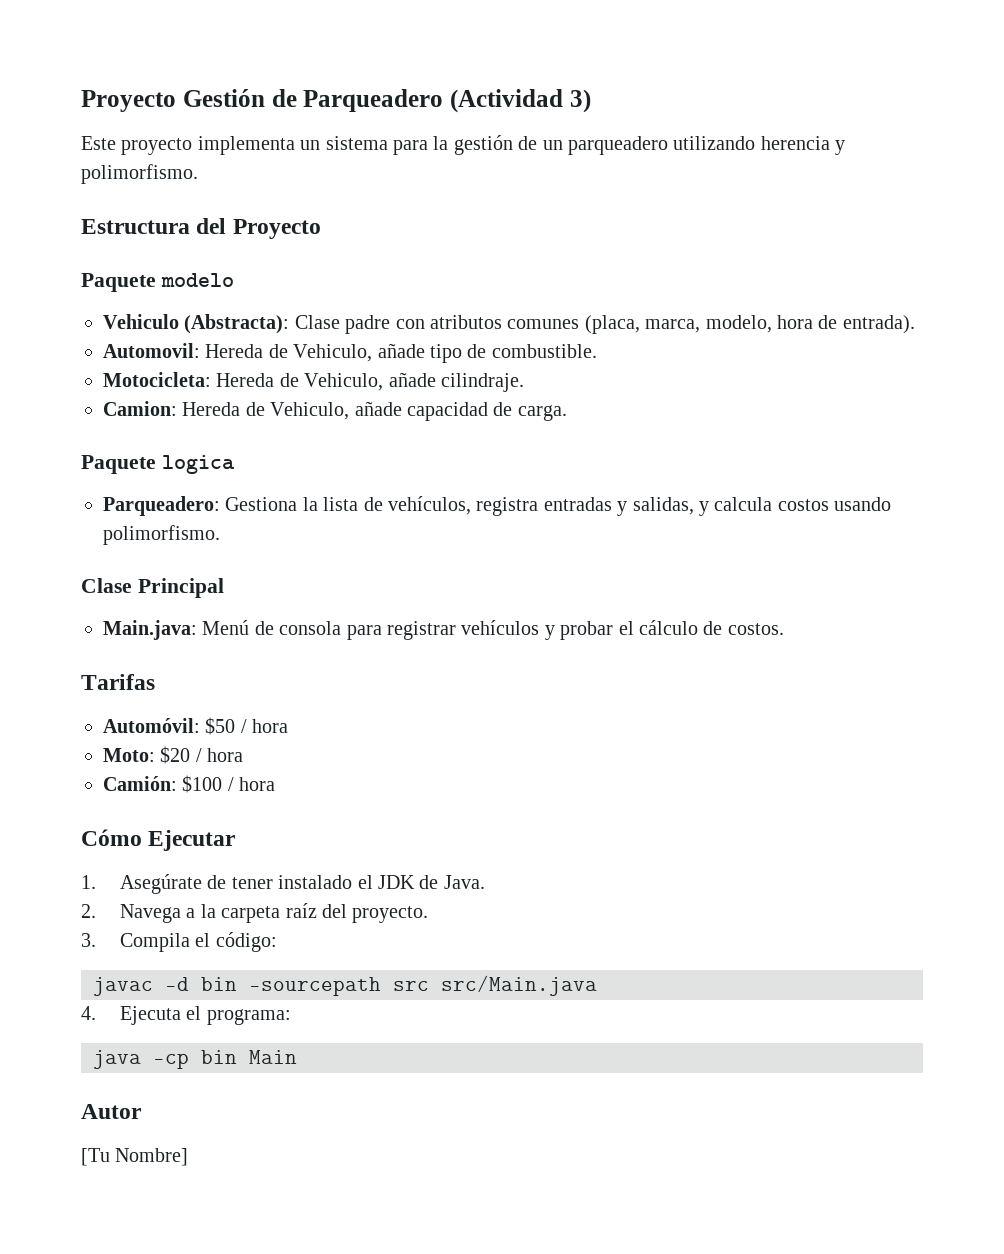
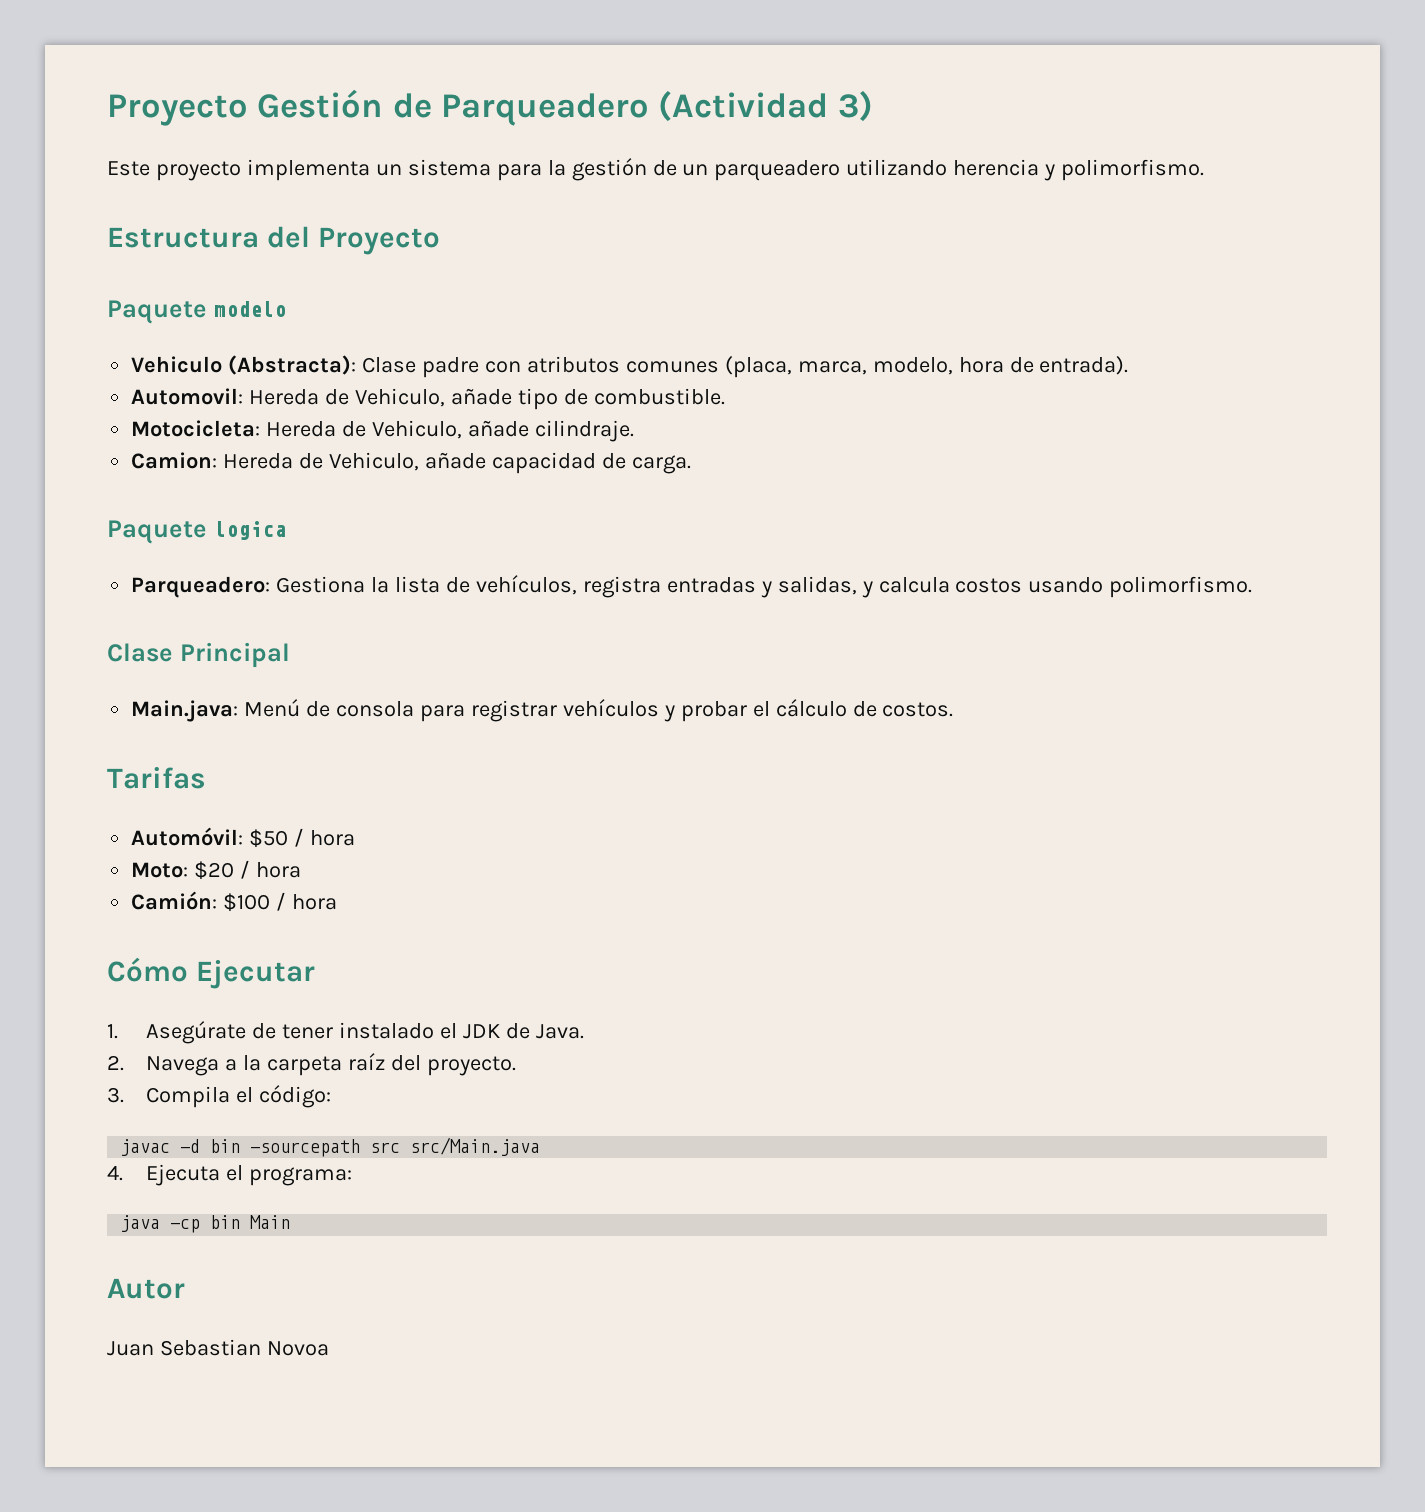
- [Tu Nombre]
+ Juan Sebastian Novoa

